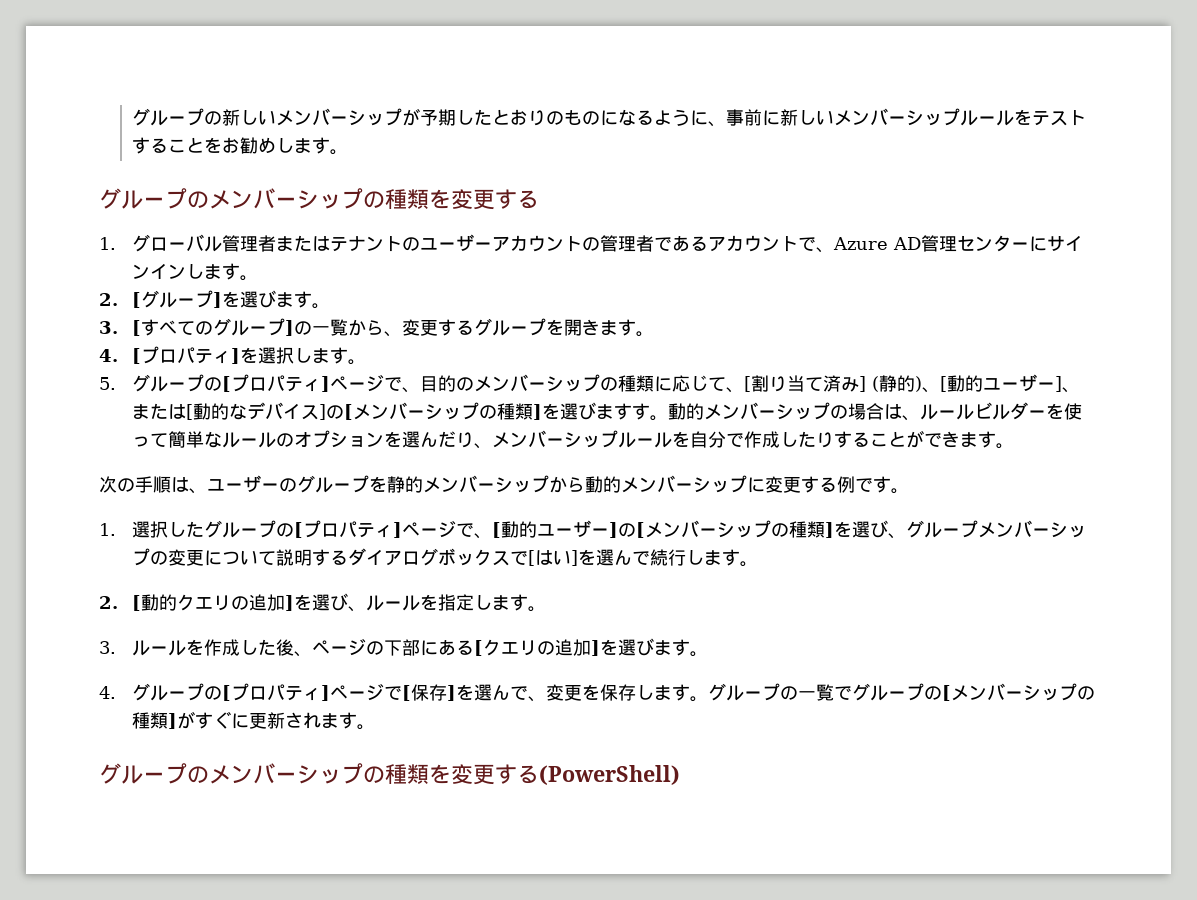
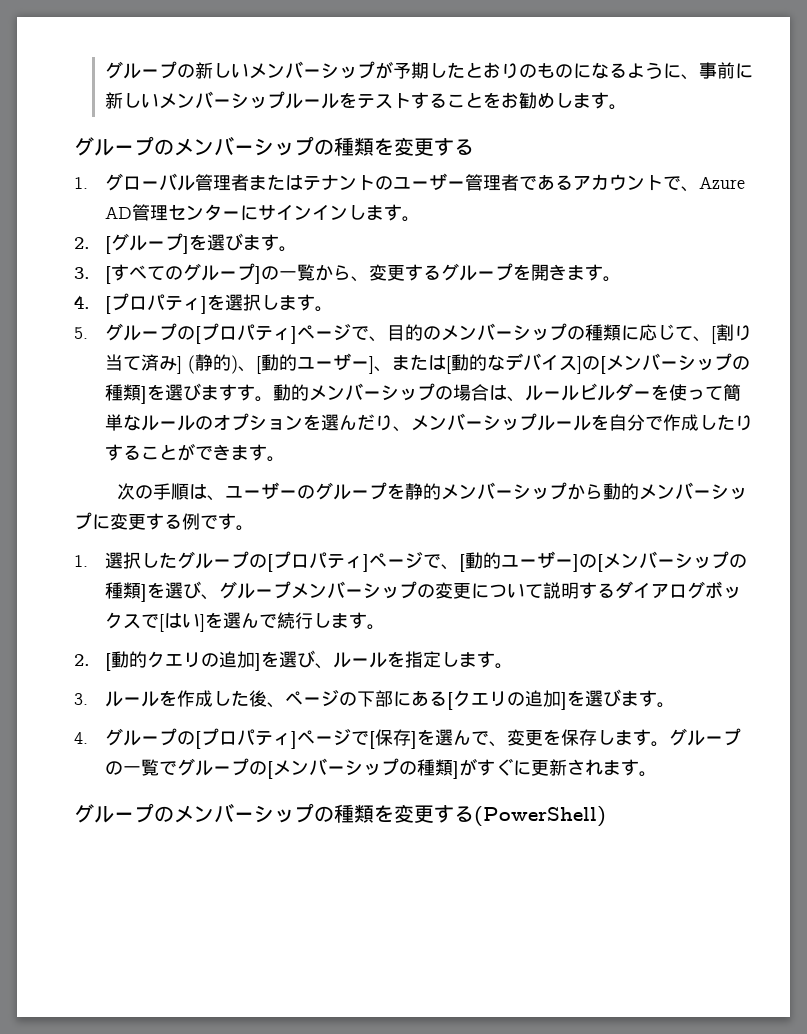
- 1.グローバル管理者またはテナントのユーザーアカウントの管理者であるアカウントで、Azure AD管理センターにサインインします。
+ 1.グローバル管理者またはテナントのユーザー管理者であるアカウントで、Azure AD管理センターにサインインします。

